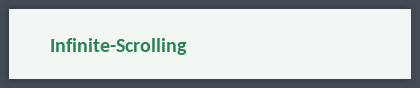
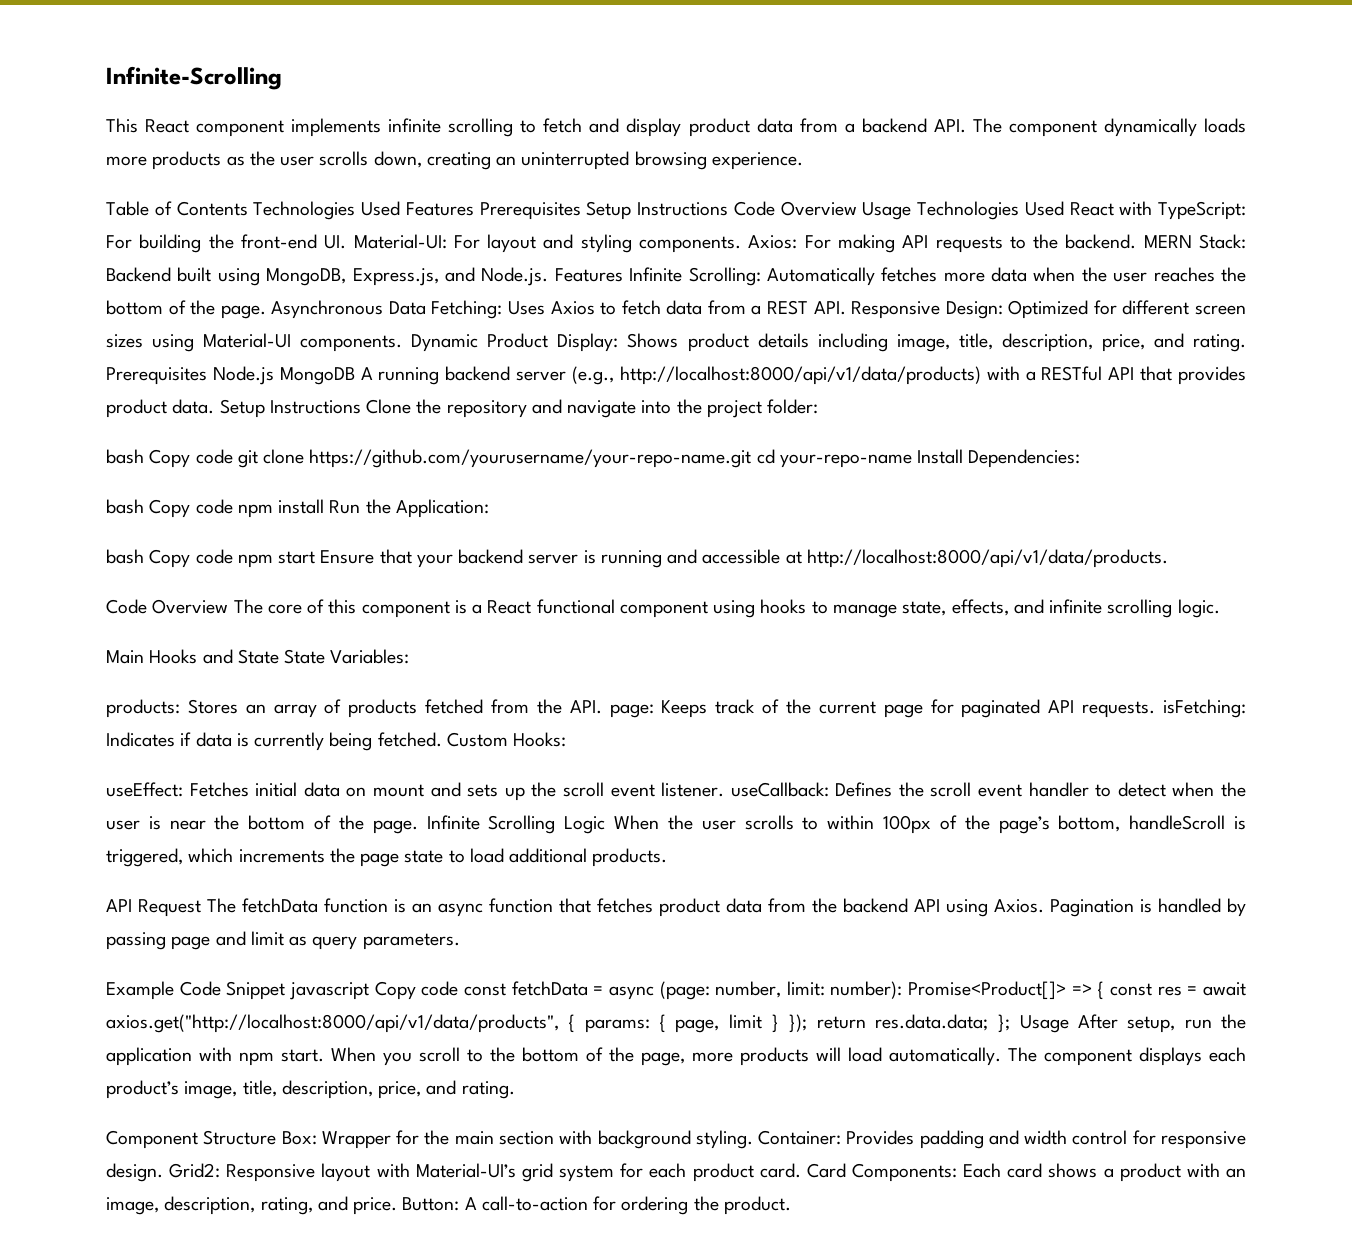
+ This React component implements infinite scrolling to fetch and display product data from a backend API. The component dynamically loads more products as the user scrolls down, creating an uninterrupted browsing experience.
+ Table of Contents Technologies Used Features Prerequisites Setup Instructions Code Overview Usage Technologies Used React with TypeScript: For building the front-end UI. Material-UI: For layout and styling components. Axios: For making API requests to the backend. MERN Stack: Backend built using MongoDB, Express.js, and Node.js. Features Infinite Scrolling: Automatically fetches more data when the user reaches the bottom of the page. Asynchronous Data Fetching: Uses Axios to fetch data from a REST API. Responsive Design: Optimized for different screen sizes using Material-UI components. Dynamic Product Display: Shows product details including image, title, description, price, and rating. Prerequisites Node.js MongoDB A running backend server (e.g., http://localhost:8000/api/v1/data/products) with a RESTful API that provides product data. Setup Instructions Clone the repository and navigate into the project folder:
+ bash Copy code git clone https://github.com/yourusername/your-repo-name.git cd your-repo-name Install Dependencies:
+ bash Copy code npm install Run the Application:
+ bash Copy code npm start Ensure that your backend server is running and accessible at http://localhost:8000/api/v1/data/products.
+ Code Overview The core of this component is a React functional component using hooks to manage state, effects, and infinite scrolling logic.
+ Main Hooks and State State Variables:
+ products: Stores an array of products fetched from the API. page: Keeps track of the current page for paginated API requests. isFetching: Indicates if data is currently being fetched. Custom Hooks:
+ useEffect: Fetches initial data on mount and sets up the scroll event listener. useCallback: Defines the scroll event handler to detect when the user is near the bottom of the page. Infinite Scrolling Logic When the user scrolls to within 100px of the page’s bottom, handleScroll is triggered, which increments the page state to load additional products.
+ API Request The fetchData function is an async function that fetches product data from the backend API using Axios. Pagination is handled by passing page and limit as query parameters.
+ Example Code Snippet javascript Copy code const fetchData = async (page: number, limit: number): Promise<Product[]> => { const res = await axios.get("http://localhost:8000/api/v1/data/products", { params: { page, limit } }); return res.data.data; }; Usage After setup, run the application with npm start. When you scroll to the bottom of the page, more products will load automatically. The component displays each product’s image, title, description, price, and rating.
+ Component Structure Box: Wrapper for the main section with background styling. Container: Provides padding and width control for responsive design. Grid2: Responsive layout with Material-UI’s grid system for each product card. Card Components: Each card shows a product with an image, description, rating, and price. Button: A call-to-action for ordering the product.

